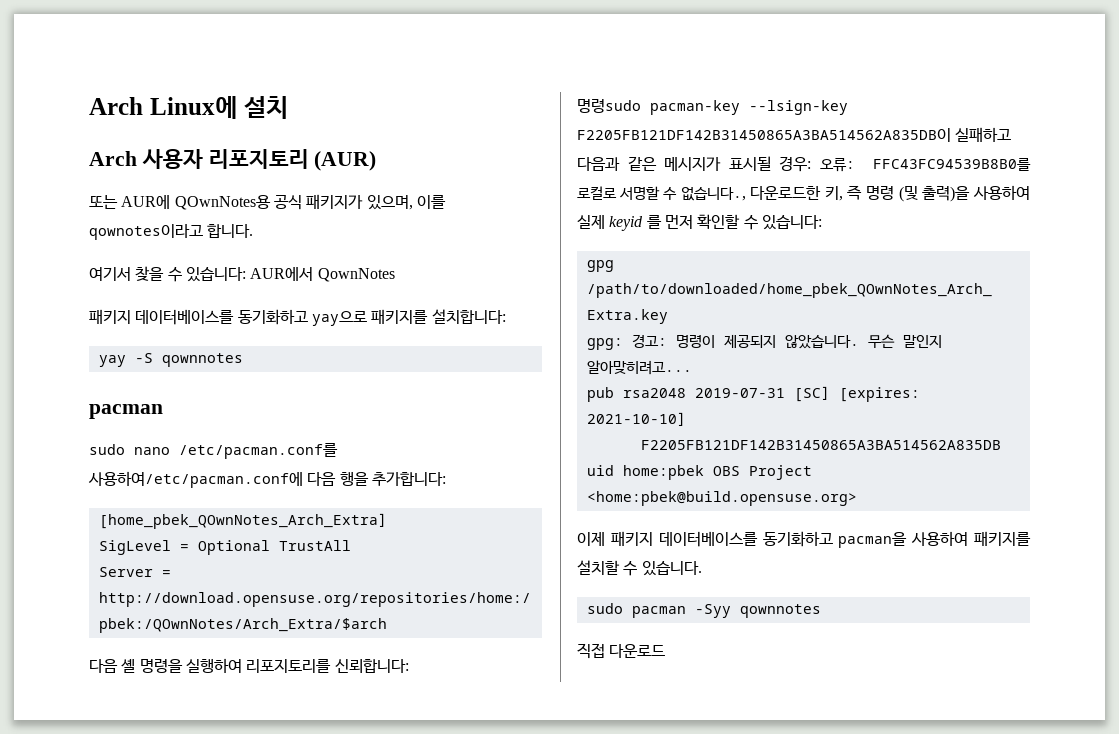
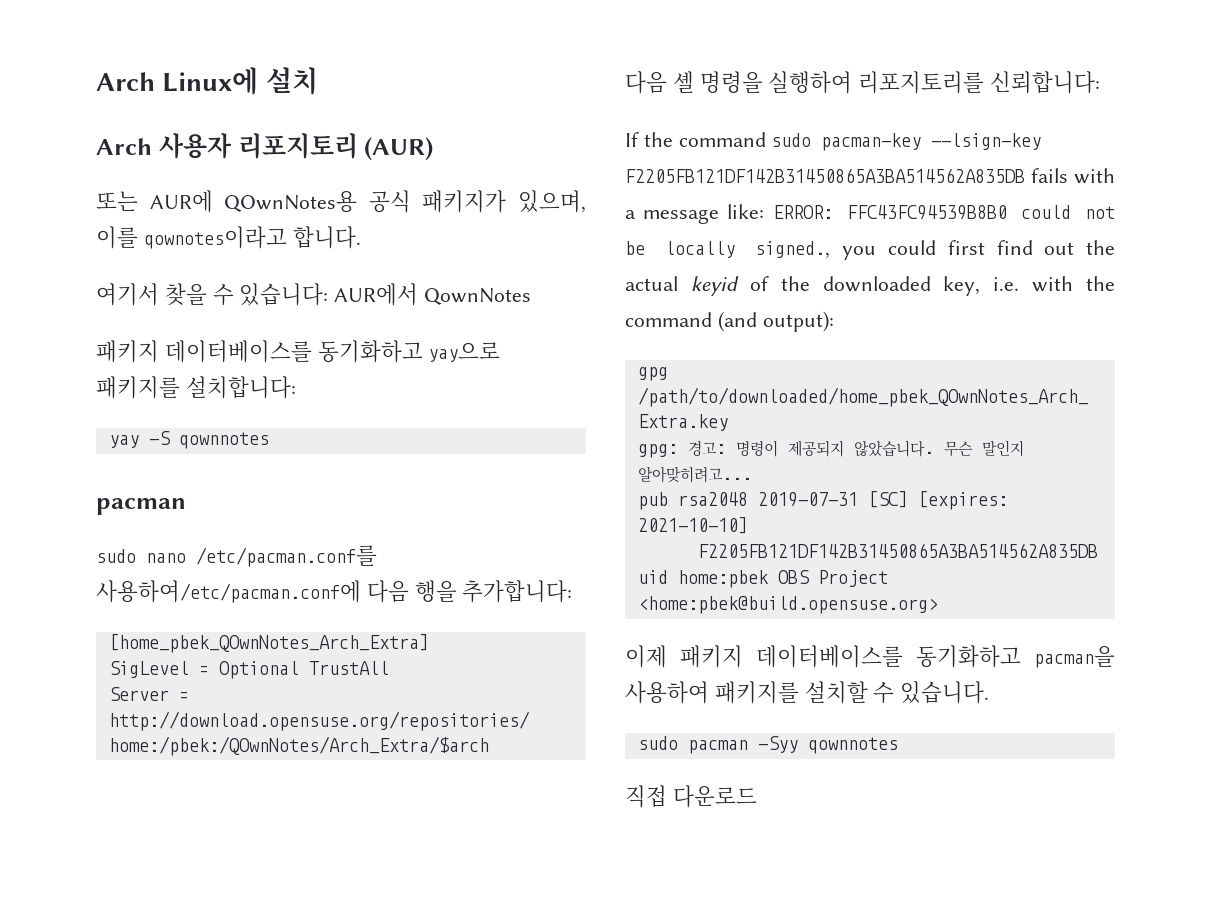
- 명령sudo pacman-key --lsign-key F2205FB121DF142B31450865A3BA514562A835DB이 실패하고 다음과 같은 메시지가 표시될 경우: 오류: FFC43FC94539B8B0를 로컬로 서명할 수 없습니다., 다운로드한 키, 즉 명령 (및 출력)을 사용하여 실제 keyid 를 먼저 확인할 수 있습니다:
+ If the command sudo pacman-key --lsign-key F2205FB121DF142B31450865A3BA514562A835DB fails with a message like: ERROR: FFC43FC94539B8B0 could not be locally signed., you could first find out the actual keyid of the downloaded key, i.e. with the command (and output):

